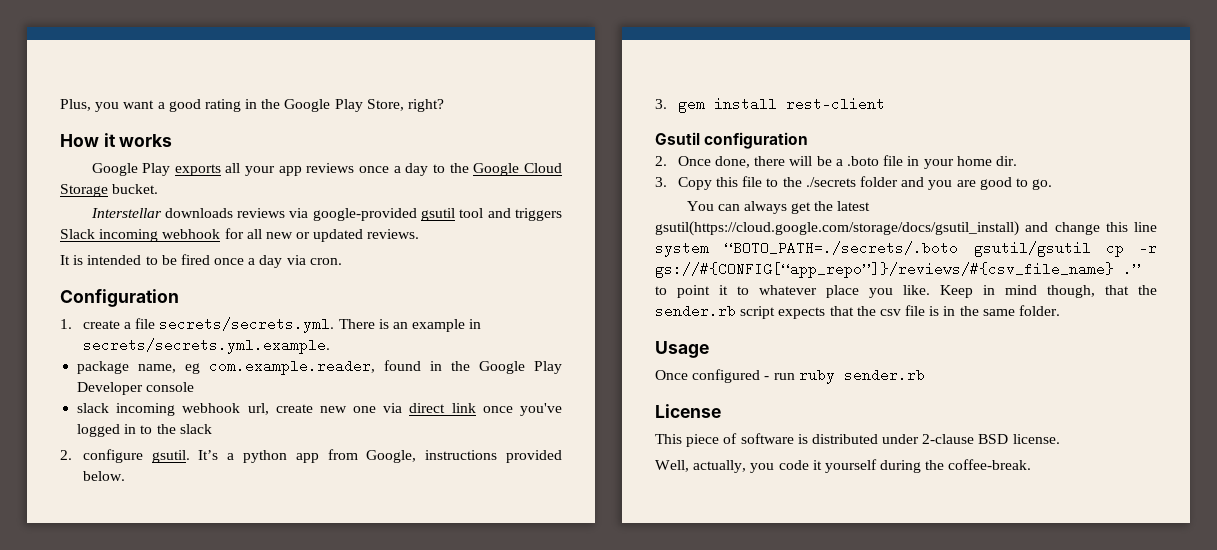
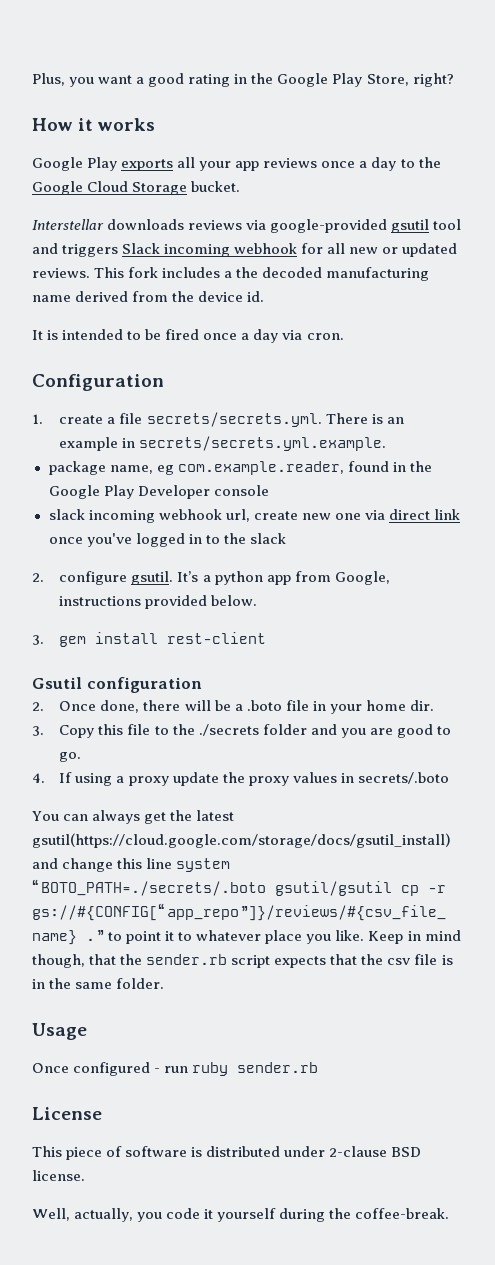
+ This fork includes a the decoded manufacturing name derived from the device id.
+ 4. If using a proxy update the proxy values in secrets/.boto

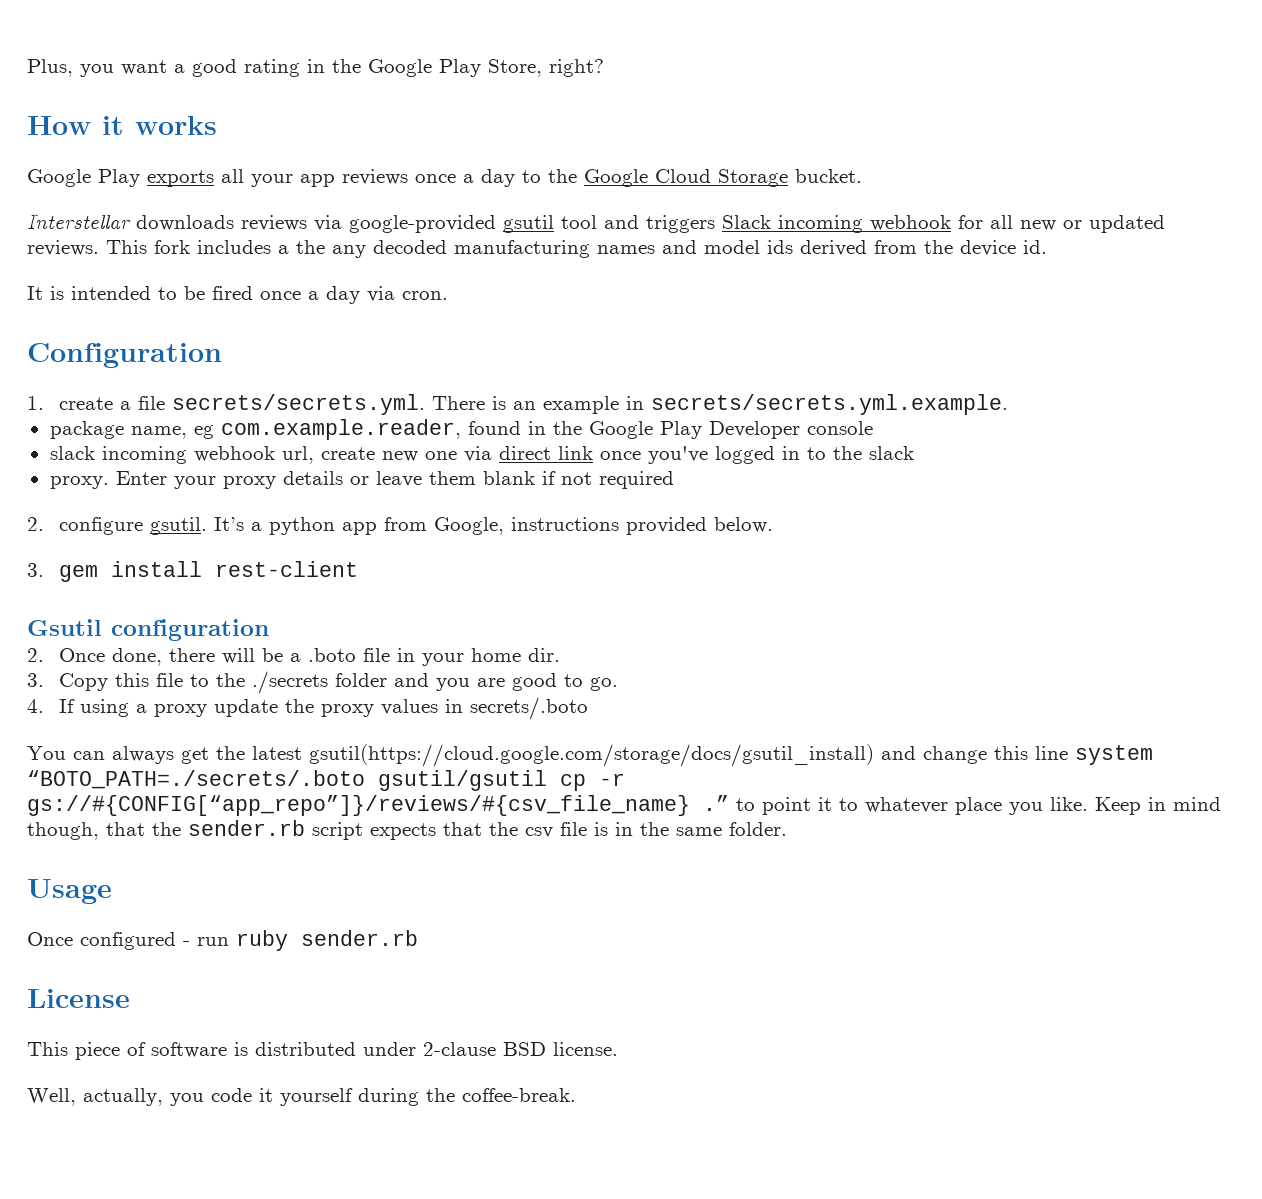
- This fork includes a the decoded manufacturing name derived from the device id.
+ This fork includes a the any decoded manufacturing names and model ids derived from the device id.
+ proxy. Enter your proxy details or leave them blank if not required

